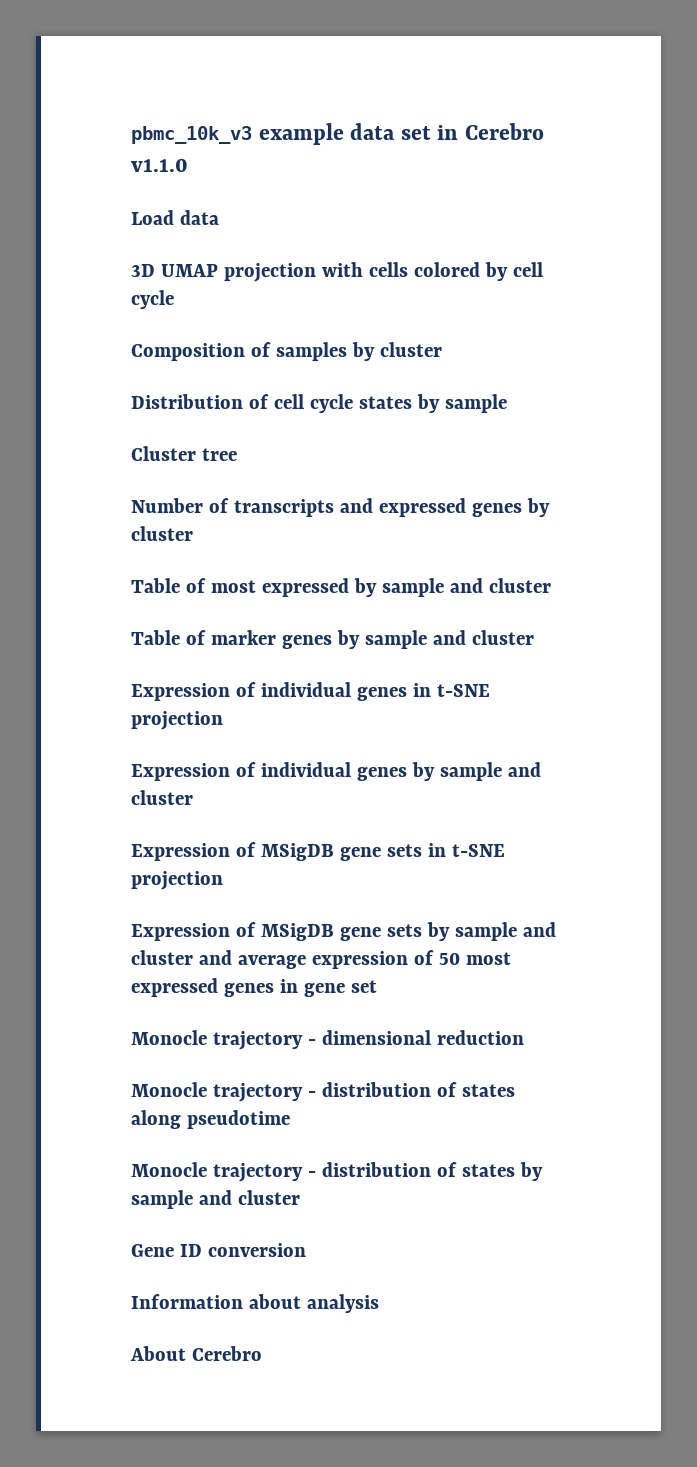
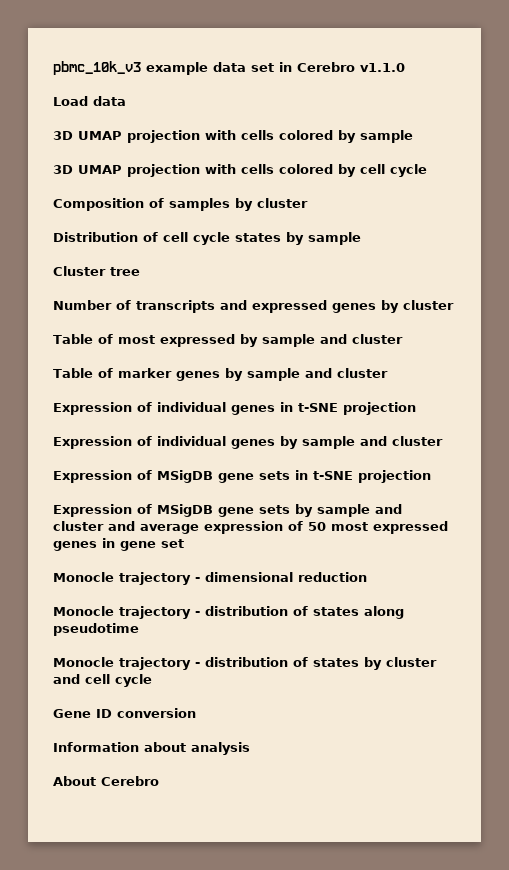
+ 3D UMAP projection with cells colored by sample
- Monocle trajectory - distribution of states by sample and cluster
+ Monocle trajectory - distribution of states by cluster and cell cycle

